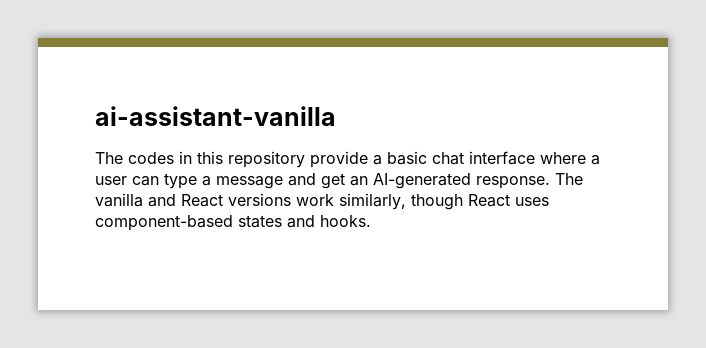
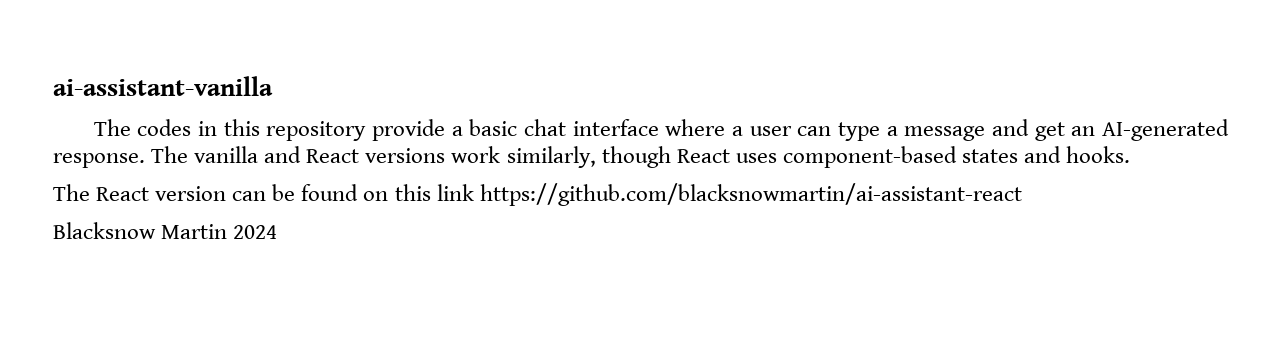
+ The React version can be found on this link https://github.com/blacksnowmartin/ai-assistant-react
+ Blacksnow Martin 2024

